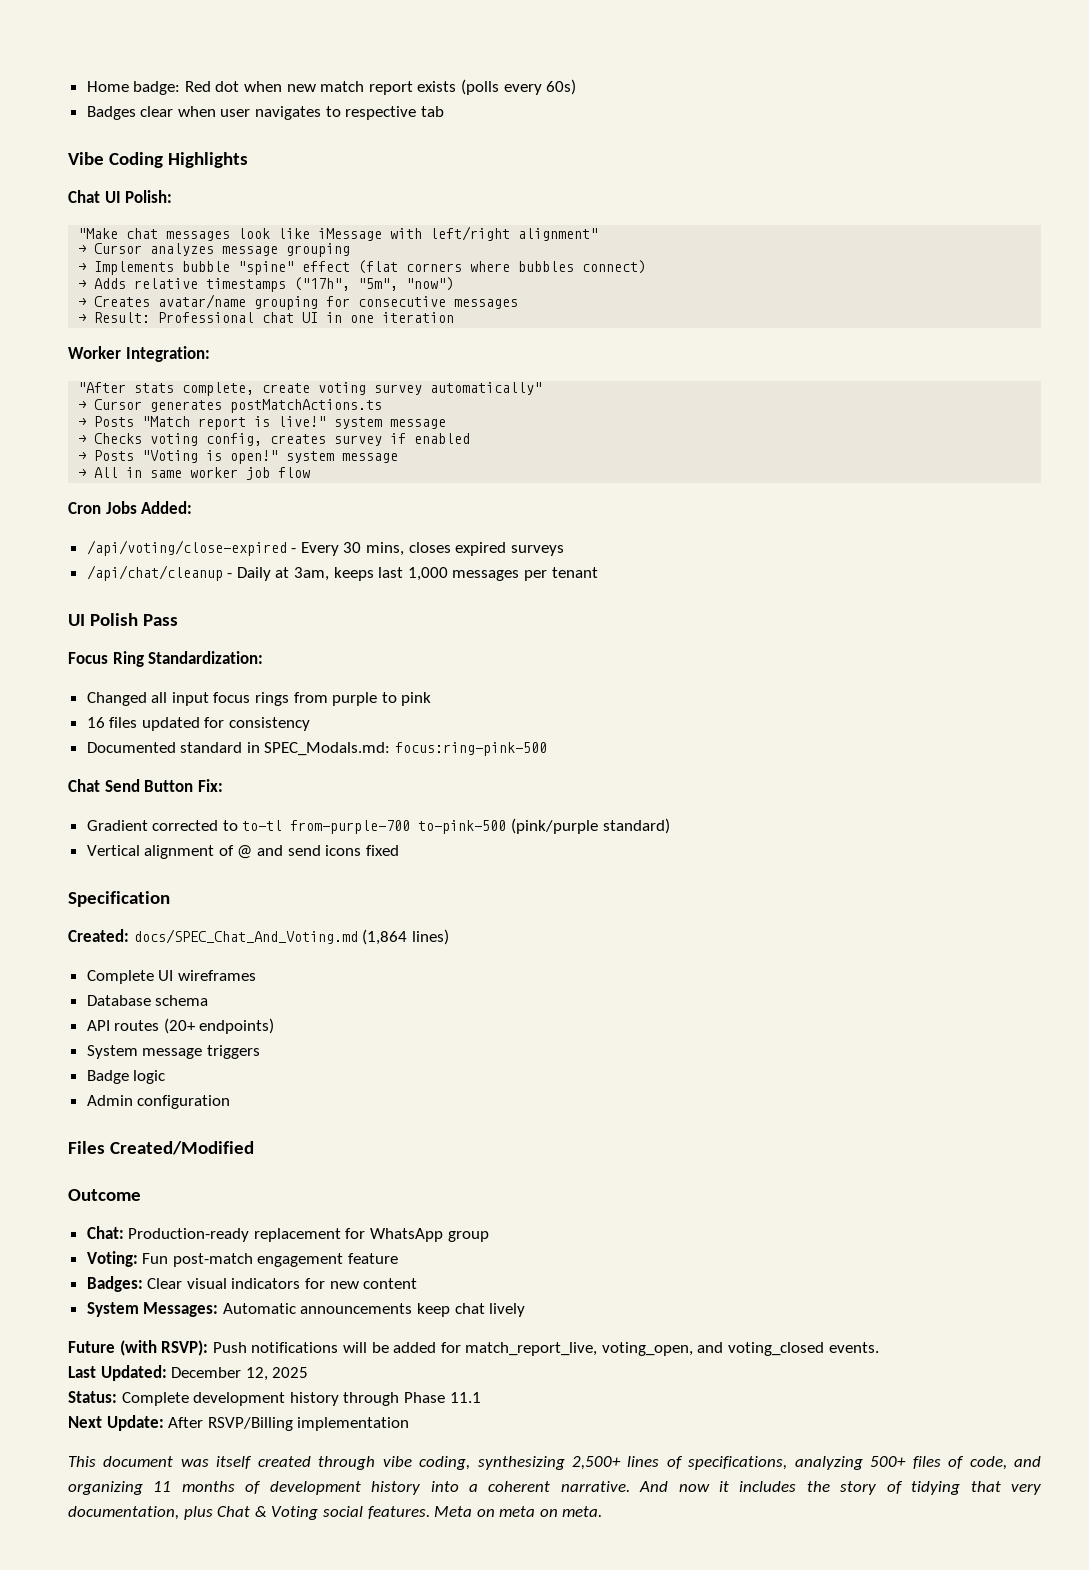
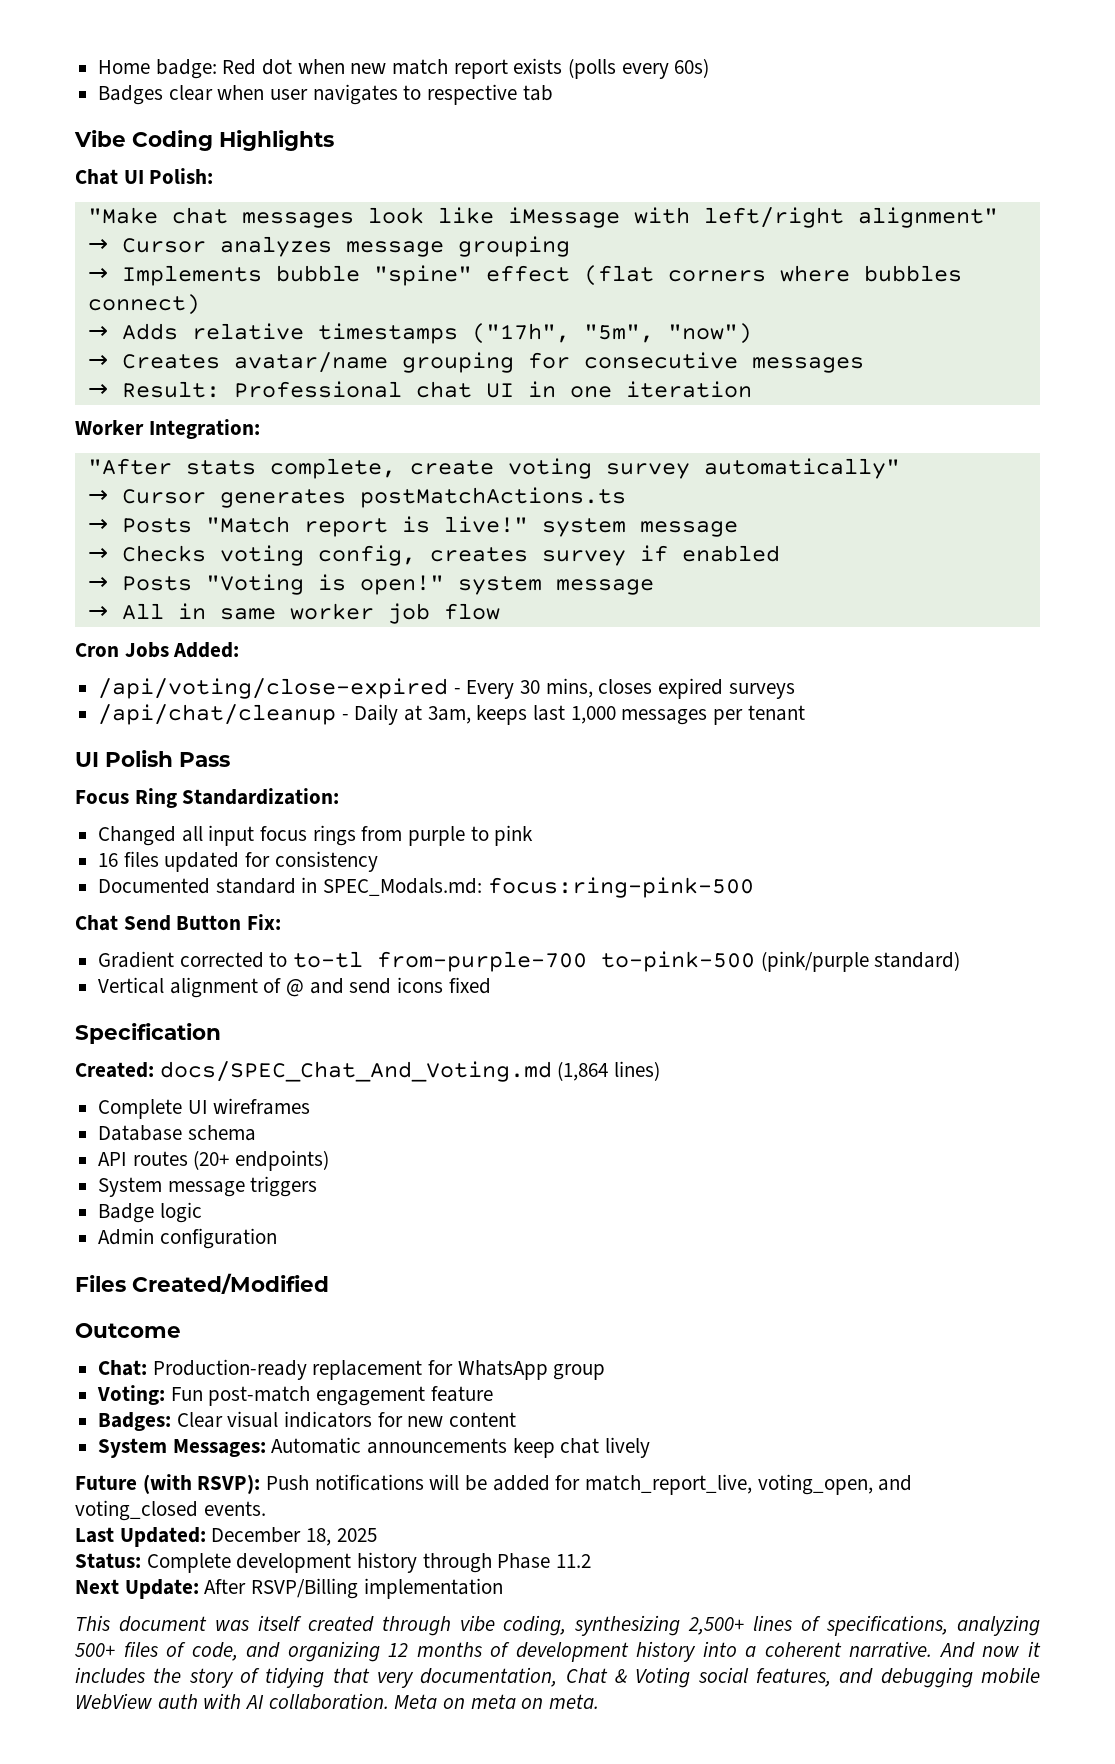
- Last Updated: December 12, 2025
+ Last Updated: December 18, 2025
- Status: Complete development history through Phase 11.1
+ Status: Complete development history through Phase 11.2
- This document was itself created through vibe coding, synthesizing 2,500+ lines of specifications, analyzing 500+ files of code, and organizing 11 months of development history into a coherent narrative.
+ This document was itself created through vibe coding, synthesizing 2,500+ lines of specifications, analyzing 500+ files of code, and organizing 12 months of development history into a coherent narrative.
- And now it includes the story of tidying that very documentation, plus Chat & Voting social features.
+ And now it includes the story of tidying that very documentation, Chat & Voting social features, and debugging mobile WebView auth with AI collaboration.

